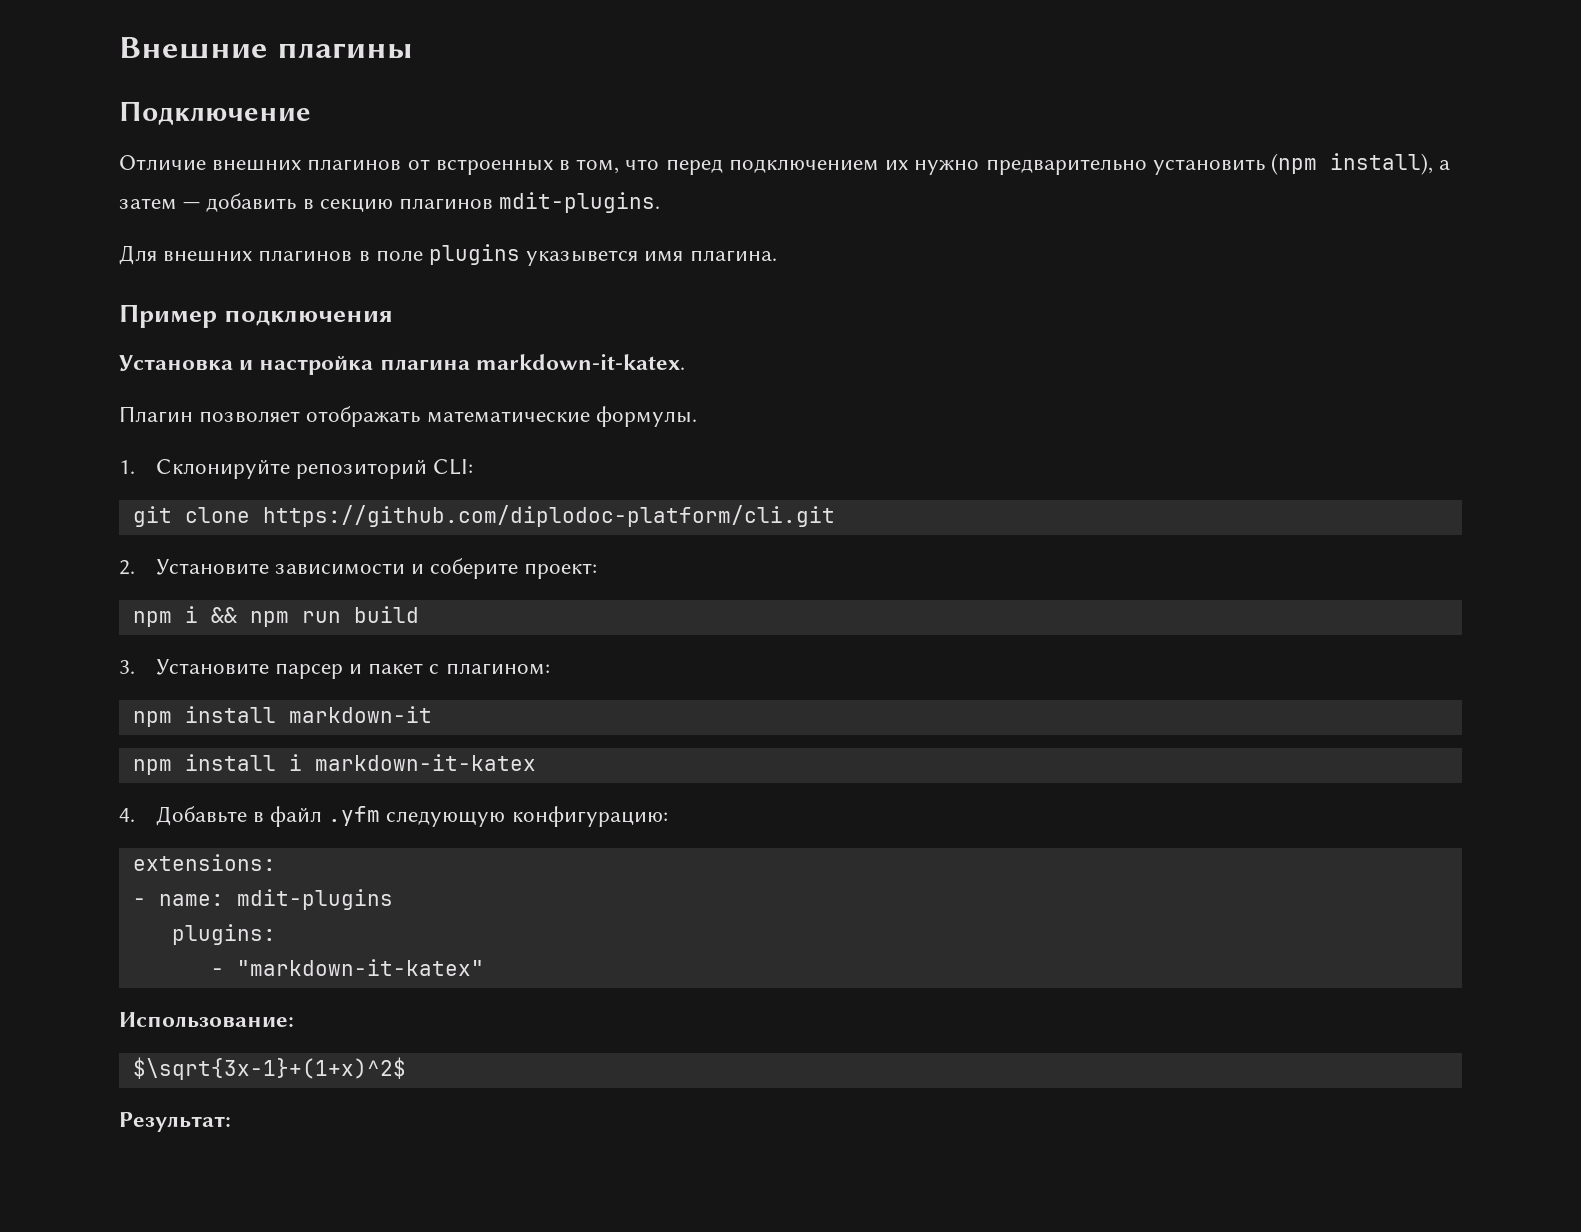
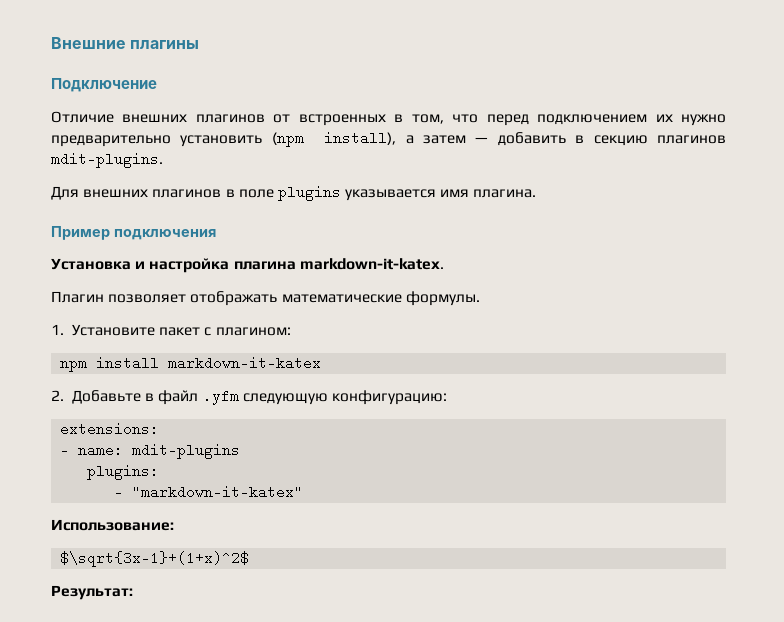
- Для внешних плагинов в поле plugins указывется имя плагина.
+ Для внешних плагинов в поле plugins указывается имя плагина.
- 1. Склонируйте репозиторий CLI:
- git clone https://github.com/diplodoc-platform/cli.git
- 2. Установите зависимости и соберите проект:
- npm i && npm run build
- 3. Установите парсер и пакет с плагином:
+ 1. Установите пакет с плагином:
- npm install markdown-it
- npm install i markdown-it-katex
+ npm install markdown-it-katex
- 4. Добавьте в файл .yfm следующую конфигурацию:
+ 2. Добавьте в файл .yfm следующую конфигурацию:

